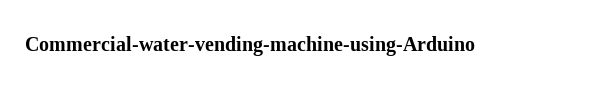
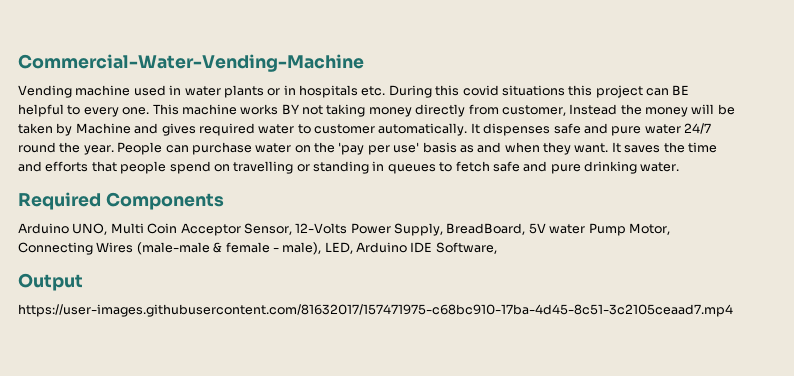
- Commercial-water-vending-machine-using-Arduino
+ Commercial-Water-Vending-Machine
+ Vending machine used in water plants or in hospitals etc. During this covid situations this project can BE helpful to every one. This machine works BY not taking money directly from customer, Instead the money will be taken by Machine and gives required water to customer automatically. It dispenses safe and pure water 24/7 round the year. People can purchase water on the 'pay per use' basis as and when they want. It saves the time and efforts that people spend on travelling or standing in queues to fetch safe and pure drinking water.
+ Required Components
+ Arduino UNO, Multi Coin Acceptor Sensor, 12-Volts Power Supply, BreadBoard, 5V water Pump Motor, Connecting Wires (male-male & female - male), LED, Arduino IDE Software,
+ Output
+ https://user-images.githubusercontent.com/81632017/157471975-c68bc910-17ba-4d45-8c51-3c2105ceaad7.mp4

